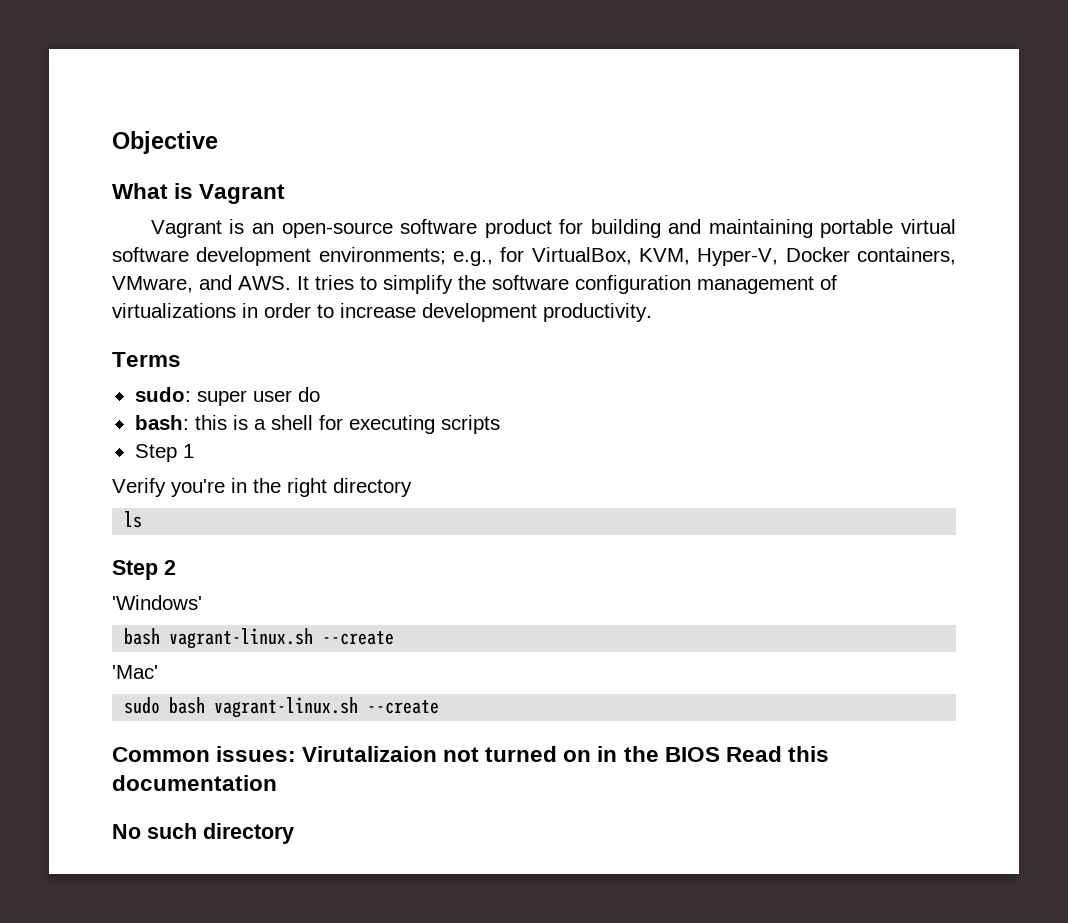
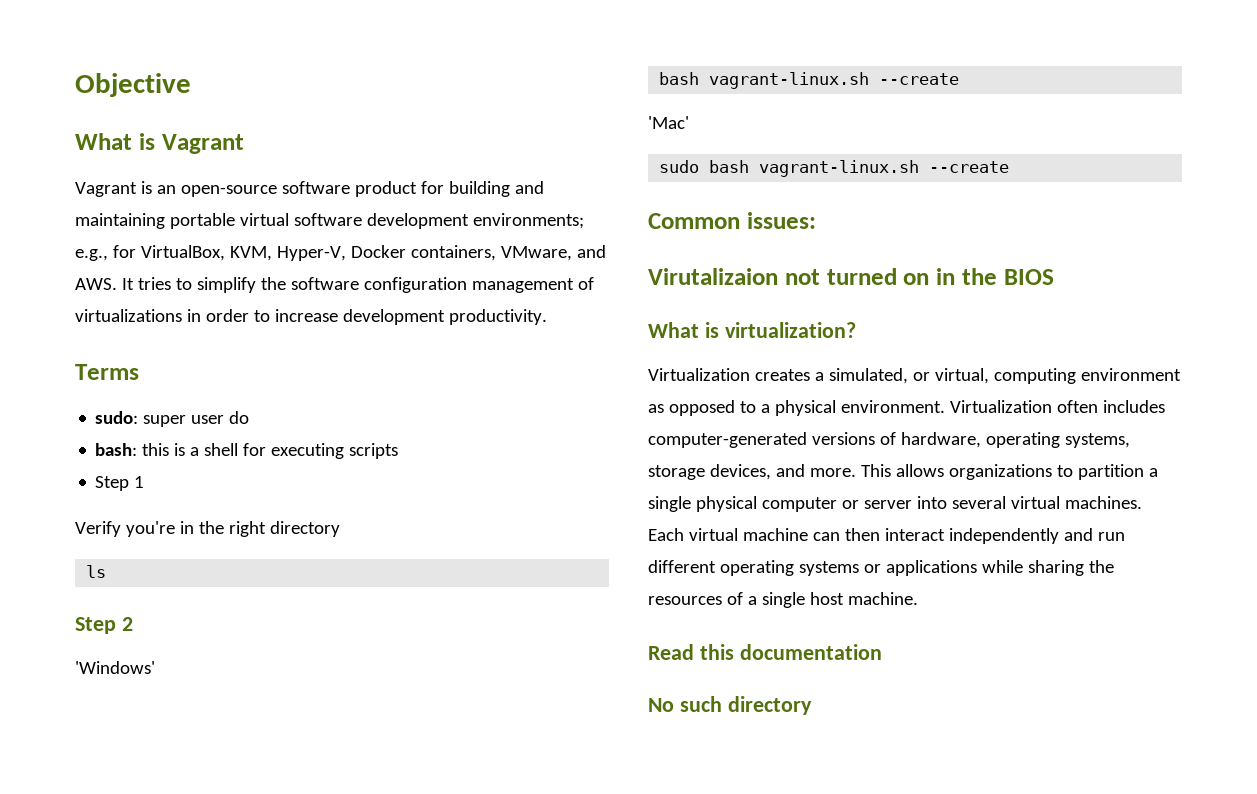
- Common issues: Virutalizaion not turned on in the BIOS Read this documentation
+ Common issues:
+ Virutalizaion not turned on in the BIOS
+ What is virtualization?
+ Virtualization creates a simulated, or virtual, computing environment as opposed to a physical environment. Virtualization often includes computer-generated versions of hardware, operating systems, storage devices, and more. This allows organizations to partition a single physical computer or server into several virtual machines. Each virtual machine can then interact independently and run different operating systems or applications while sharing the resources of a single host machine.
+ Read this documentation

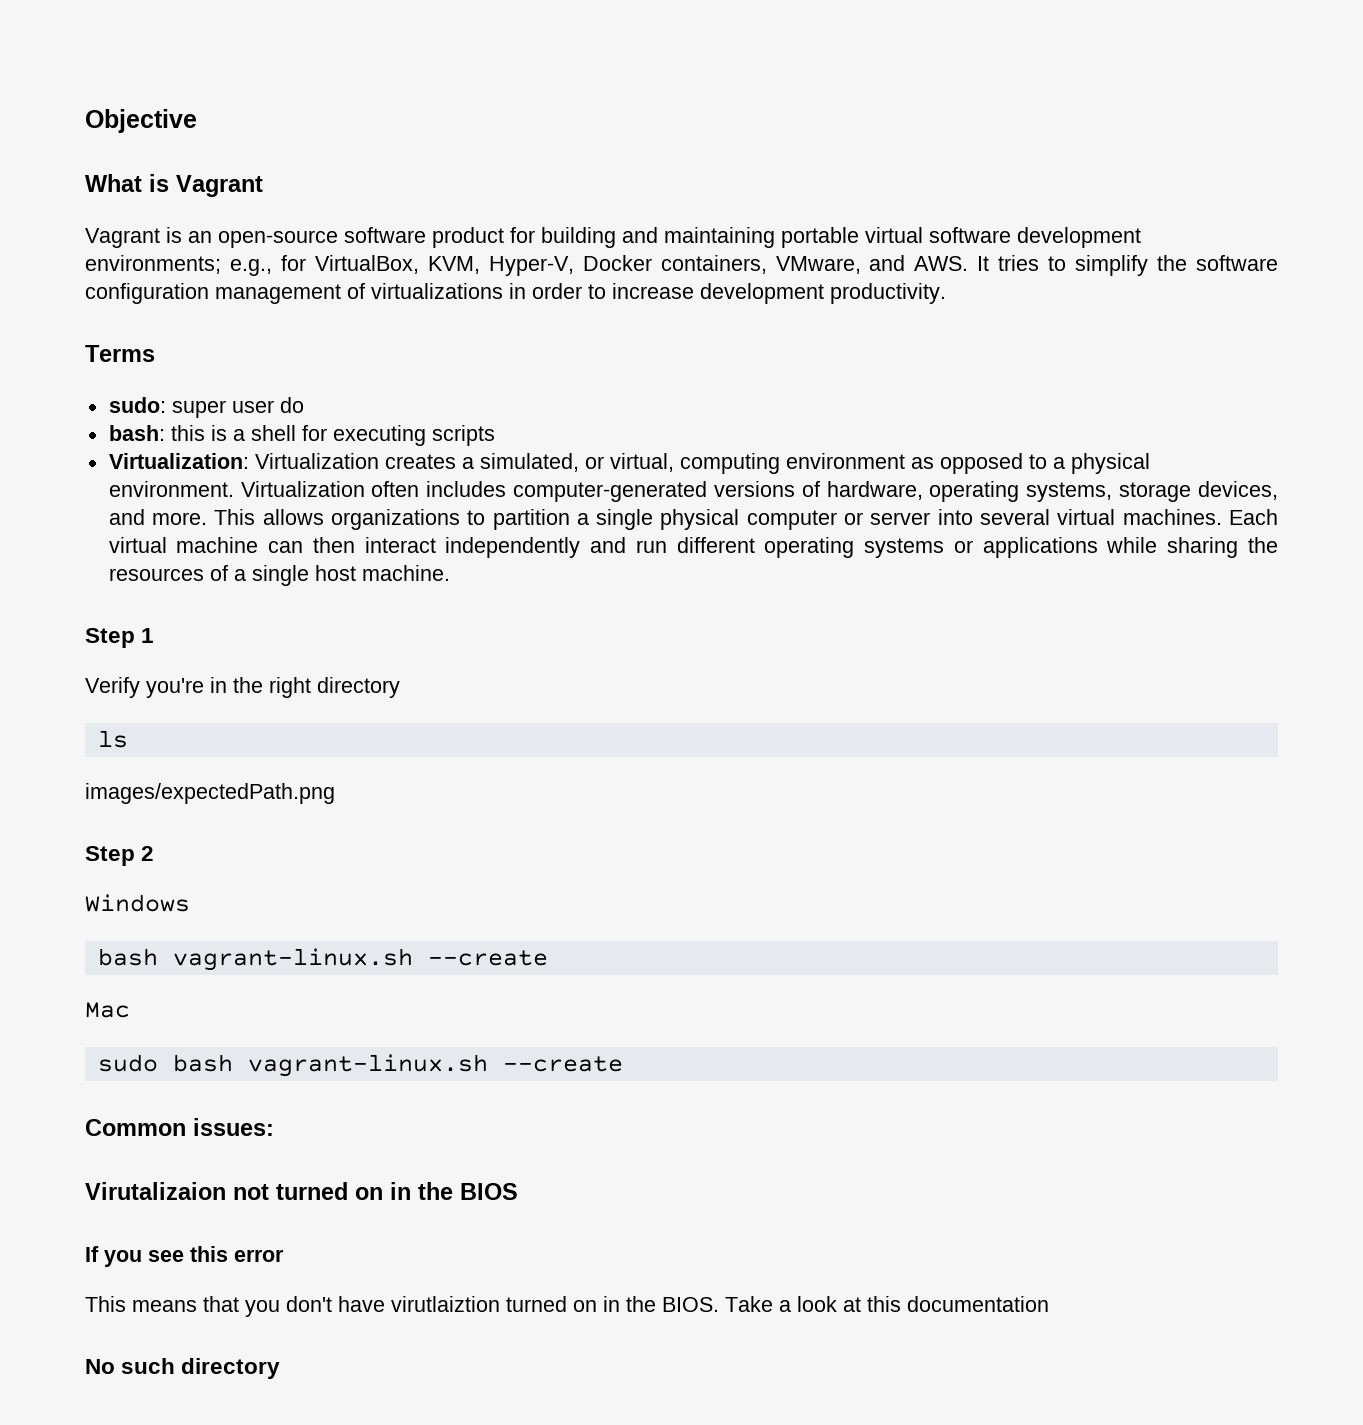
- Step 1
- Verify you're in the right directory
- ls
- Step 2
- 'Windows'
- bash vagrant-linux.sh --create
- 'Mac'
- sudo bash vagrant-linux.sh --create
- Common issues:
- Virutalizaion not turned on in the BIOS
- What is virtualization?
- Virtualization creates a simulated, or virtual, computing environment as opposed to a physical environment.
+ Virtualization: Virtualization creates a simulated, or virtual, computing environment as opposed to a physical environment.
- Read this documentation
+ Step 1
+ Verify you're in the right directory
+ ls
+ images/expectedPath.png
+ Step 2
+ Windows
+ bash vagrant-linux.sh --create
+ Mac
+ sudo bash vagrant-linux.sh --create
+ Common issues:
+ Virutalizaion not turned on in the BIOS
+ If you see this error
+ This means that you don't have virutlaiztion turned on in the BIOS. Take a look at this documentation

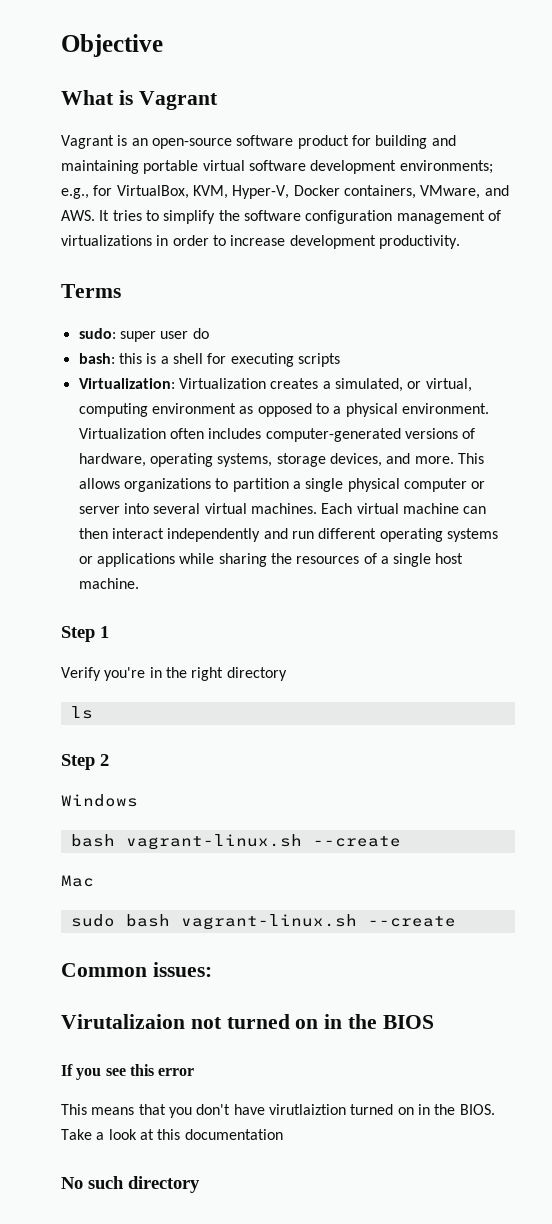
- images/expectedPath.png

